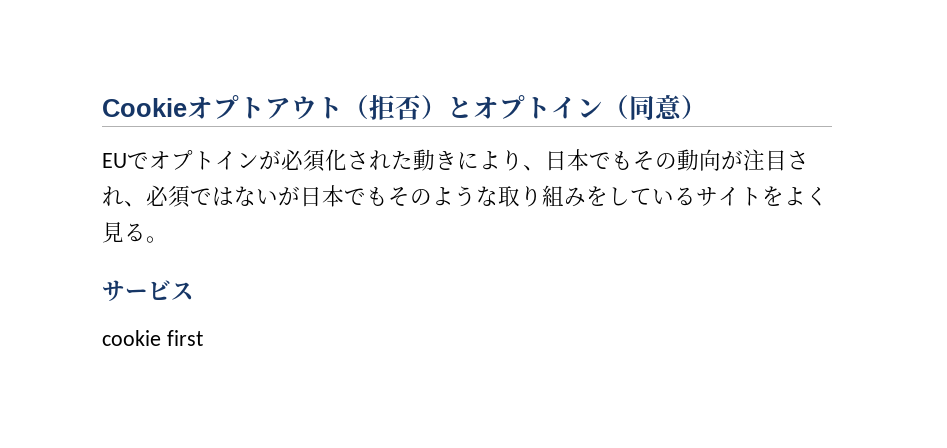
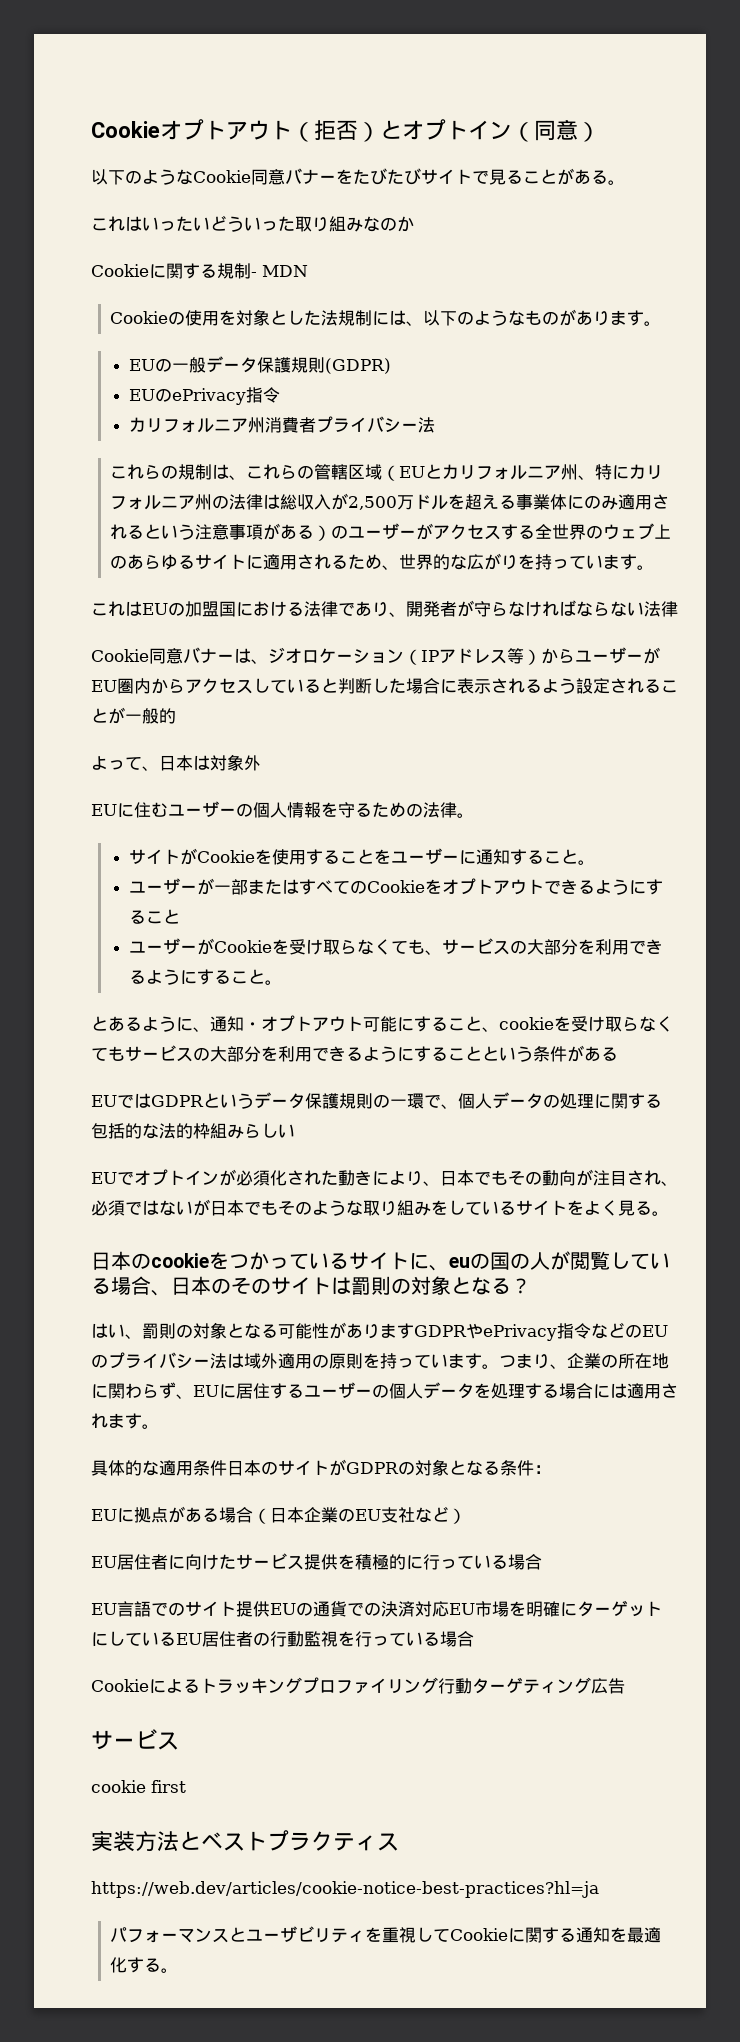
+ 以下のようなCookie同意バナーをたびたびサイトで見ることがある。
+ これはいったいどういった取り組みなのか
+ Cookieに関する規制- MDN
+ Cookieの使用を対象とした法規制には、以下のようなものがあります。
+ EUの一般データ保護規則(GDPR)
+ EUのePrivacy指令
+ カリフォルニア州消費者プライバシー法
+ これらの規制は、これらの管轄区域（EUとカリフォルニア州、特にカリフォルニア州の法律は総収入が2,500万ドルを超える事業体にのみ適用されるという注意事項がある）のユーザーがアクセスする全世界のウェブ上のあらゆるサイトに適用されるため、世界的な広がりを持っています。
+ これはEUの加盟国における法律であり、開発者が守らなければならない法律
+ Cookie同意バナーは、ジオロケーション（IPアドレス等）からユーザーがEU圏内からアクセスしていると判断した場合に表示されるよう設定されることが一般的
+ よって、日本は対象外
+ EUに住むユーザーの個人情報を守るための法律。
+ サイトがCookieを使用することをユーザーに通知すること。
+ ユーザーが一部またはすべてのCookieをオプトアウトできるようにすること
+ ユーザーがCookieを受け取らなくても、サービスの大部分を利用できるようにすること。
+ とあるように、通知・オプトアウト可能にすること、cookieを受け取らなくてもサービスの大部分を利用できるようにすることという条件がある
+ EUではGDPRというデータ保護規則の一環で、個人データの処理に関する包括的な法的枠組みらしい
+ 日本のcookieをつかっているサイトに、euの国の人が閲覧している場合、日本のそのサイトは罰則の対象となる？
+ はい、罰則の対象となる可能性がありますGDPRやePrivacy指令などのEUのプライバシー法は域外適用の原則を持っています。つまり、企業の所在地に関わらず、EUに居住するユーザーの個人データを処理する場合には適用されます。
+ 具体的な適用条件日本のサイトがGDPRの対象となる条件：
+ EUに拠点がある場合（日本企業のEU支社など）
+ EU居住者に向けたサービス提供を積極的に行っている場合
+ EU言語でのサイト提供EUの通貨での決済対応EU市場を明確にターゲットにしているEU居住者の行動監視を行っている場合
+ Cookieによるトラッキングプロファイリング行動ターゲティング広告
  サービス
  cookie first
+ 実装方法とベストプラクティス
+ https://web.dev/articles/cookie-notice-best-practices?hl=ja
+ パフォーマンスとユーザビリティを重視してCookieに関する通知を最適化する。

